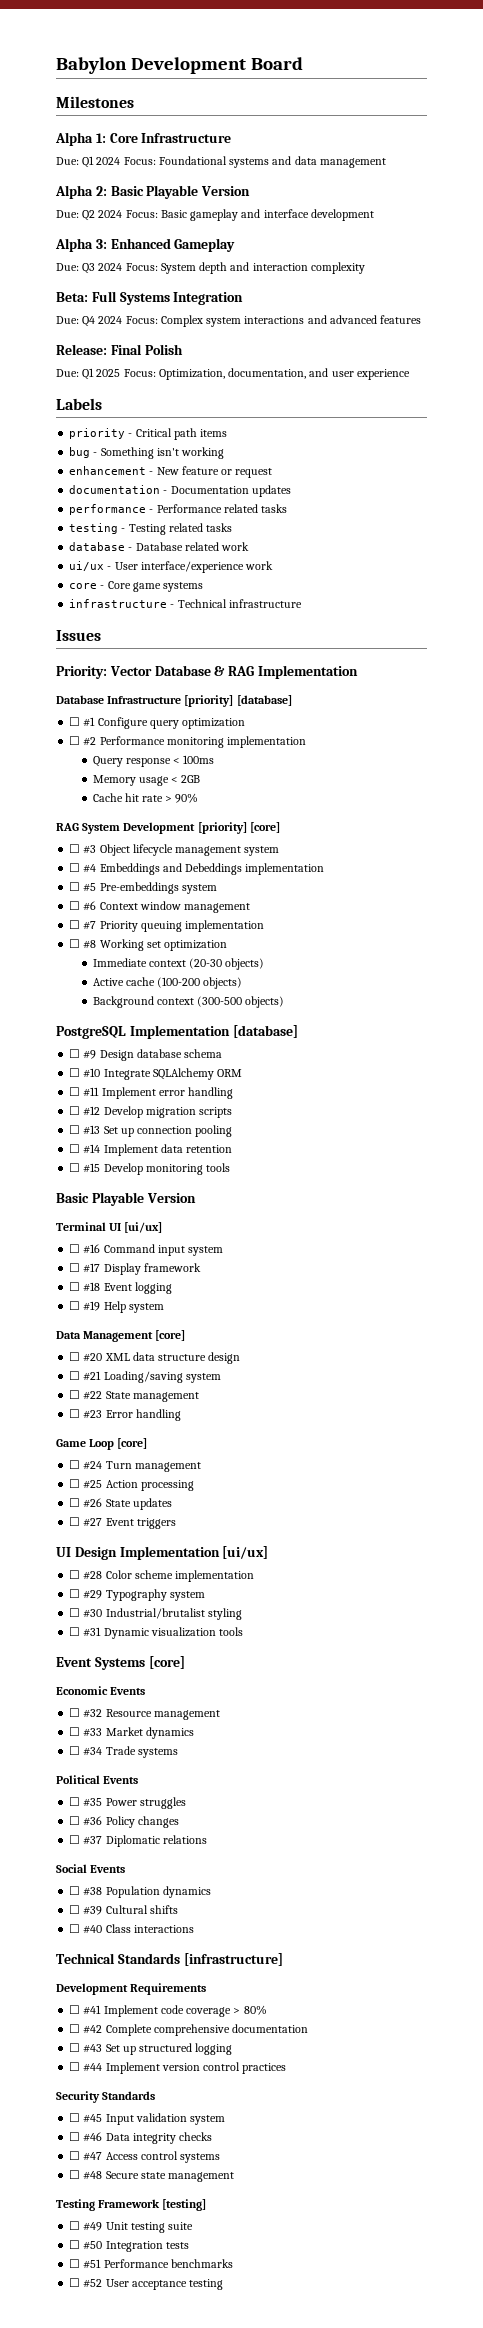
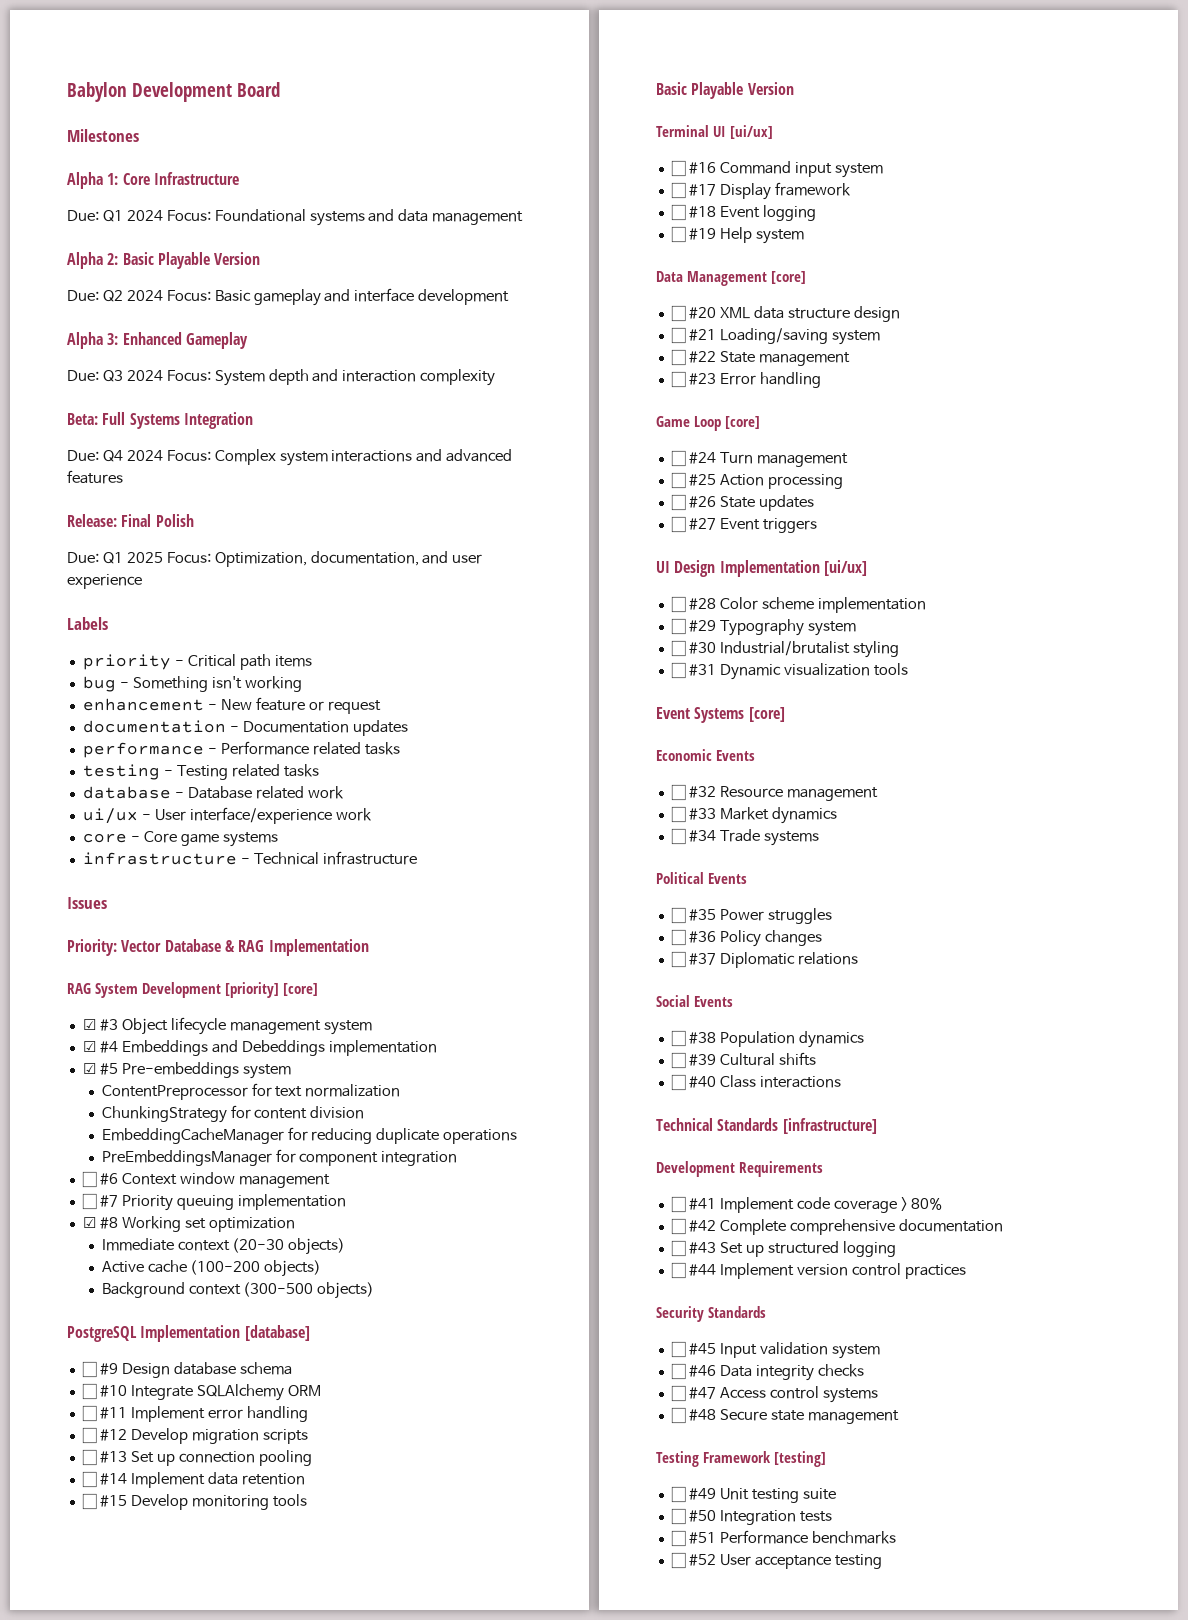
- Database Infrastructure [priority] [database]
- ☐ #1 Configure query optimization
- ☐ #2 Performance monitoring implementation
- Query response < 100ms
- Memory usage < 2GB
- Cache hit rate > 90%
- ☐ #3 Object lifecycle management system
+ ☑ #3 Object lifecycle management system
- ☐ #4 Embeddings and Debeddings implementation
+ ☑ #4 Embeddings and Debeddings implementation
- ☐ #5 Pre-embeddings system
+ ☑ #5 Pre-embeddings system
+ ContentPreprocessor for text normalization
+ ChunkingStrategy for content division
+ EmbeddingCacheManager for reducing duplicate operations
+ PreEmbeddingsManager for component integration
- ☐ #8 Working set optimization
+ ☑ #8 Working set optimization

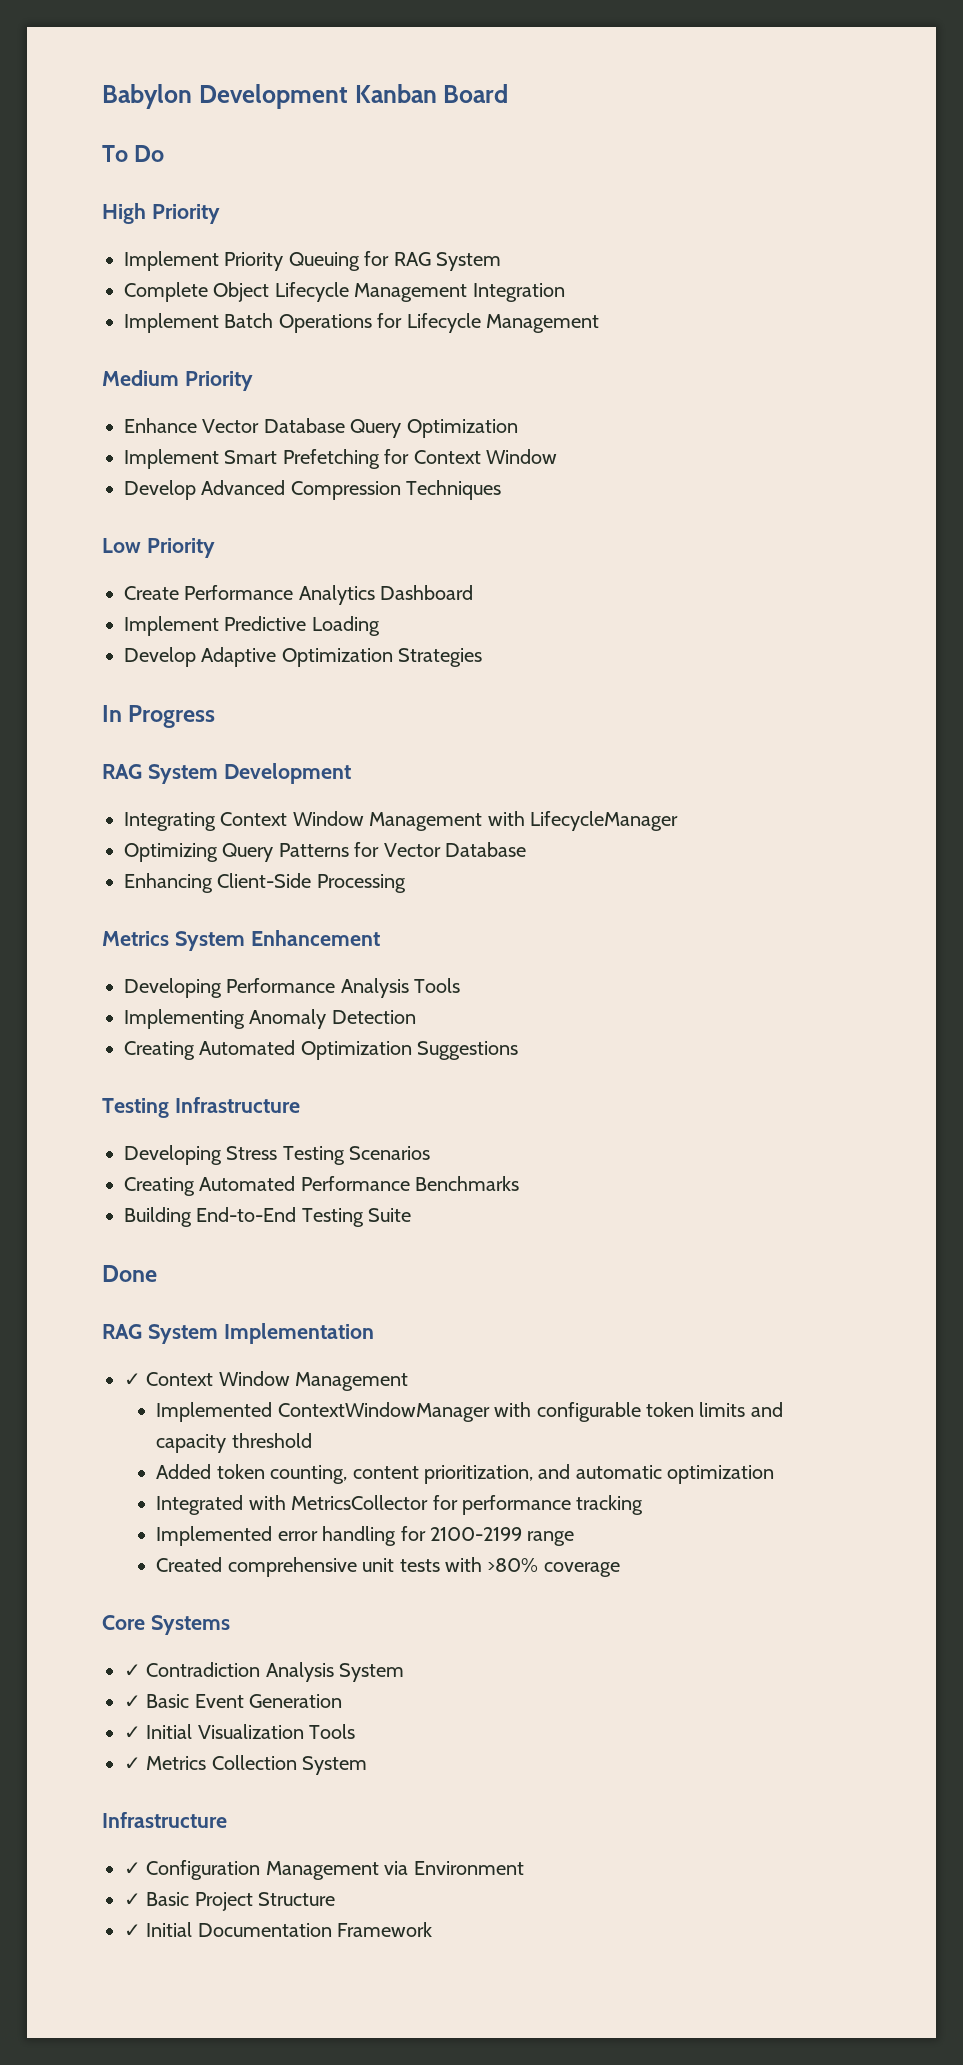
- Babylon Development Board
+ Babylon Development Kanban Board
- Milestones
- Alpha 1: Core Infrastructure
- Due: Q1 2024 Focus: Foundational systems and data management
- Alpha 2: Basic Playable Version
- Due: Q2 2024 Focus: Basic gameplay and interface development
- Alpha 3: Enhanced Gameplay
- Due: Q3 2024 Focus: System depth and interaction complexity
- Beta: Full Systems Integration
- Due: Q4 2024 Focus: Complex system interactions and advanced features
- Release: Final Polish
- Due: Q1 2025 Focus: Optimization, documentation, and user experience
- Labels
- priority - Critical path items
- bug - Something isn't working
- enhancement - New feature or request
- documentation - Documentation updates
- performance - Performance related tasks
- testing - Testing related tasks
- database - Database related work
- ui/ux - User interface/experience work
- core - Core game systems
- infrastructure - Technical infrastructure
- Issues
- Priority: Vector Database & RAG Implementation
- RAG System Development [priority] [core]
- ☑ #3 Object lifecycle management system
- ☑ #4 Embeddings and Debeddings implementation
- ☑ #5 Pre-embeddings system
- ContentPreprocessor for text normalization
- ChunkingStrategy for content division
- EmbeddingCacheManager for reducing duplicate operations
- PreEmbeddingsManager for component integration
- ☐ #6 Context window management
- ☐ #7 Priority queuing implementation
- ☑ #8 Working set optimization
- Immediate context (20-30 objects)
- Active cache (100-200 objects)
- Background context (300-500 objects)
- PostgreSQL Implementation [database]
- ☐ #9 Design database schema
- ☐ #10 Integrate SQLAlchemy ORM
- ☐ #11 Implement error handling
- ☐ #12 Develop migration scripts
- ☐ #13 Set up connection pooling
- ☐ #14 Implement data retention
- ☐ #15 Develop monitoring tools
- Basic Playable Version
- Terminal UI [ui/ux]
- ☐ #16 Command input system
- ☐ #17 Display framework
- ☐ #18 Event logging
- ☐ #19 Help system
- Data Management [core]
- ☐ #20 XML data structure design
- ☐ #21 Loading/saving system
- ☐ #22 State management
- ☐ #23 Error handling
- Game Loop [core]
- ☐ #24 Turn management
- ☐ #25 Action processing
- ☐ #26 State updates
- ☐ #27 Event triggers
- UI Design Implementation [ui/ux]
- ☐ #28 Color scheme implementation
- ☐ #29 Typography system
- ☐ #30 Industrial/brutalist styling
- ☐ #31 Dynamic visualization tools
- Event Systems [core]
- Economic Events
- ☐ #32 Resource management
- ☐ #33 Market dynamics
- ☐ #34 Trade systems
- Political Events
- ☐ #35 Power struggles
- ☐ #36 Policy changes
- ☐ #37 Diplomatic relations
- Social Events
- ☐ #38 Population dynamics
- ☐ #39 Cultural shifts
- ☐ #40 Class interactions
- Technical Standards [infrastructure]
- Development Requirements
- ☐ #41 Implement code coverage > 80%
- ☐ #42 Complete comprehensive documentation
- ☐ #43 Set up structured logging
- ☐ #44 Implement version control practices
- Security Standards
- ☐ #45 Input validation system
- ☐ #46 Data integrity checks
- ☐ #47 Access control systems
- ☐ #48 Secure state management
- Testing Framework [testing]
- ☐ #49 Unit testing suite
- ☐ #50 Integration tests
- ☐ #51 Performance benchmarks
- ☐ #52 User acceptance testing
+ To Do
+ High Priority
+ Implement Priority Queuing for RAG System
+ Complete Object Lifecycle Management Integration
+ Implement Batch Operations for Lifecycle Management
+ Medium Priority
+ Enhance Vector Database Query Optimization
+ Implement Smart Prefetching for Context Window
+ Develop Advanced Compression Techniques
+ Low Priority
+ Create Performance Analytics Dashboard
+ Implement Predictive Loading
+ Develop Adaptive Optimization Strategies
+ In Progress
+ RAG System Development
+ Integrating Context Window Management with LifecycleManager
+ Optimizing Query Patterns for Vector Database
+ Enhancing Client-Side Processing
+ Metrics System Enhancement
+ Developing Performance Analysis Tools
+ Implementing Anomaly Detection
+ Creating Automated Optimization Suggestions
+ Testing Infrastructure
+ Developing Stress Testing Scenarios
+ Creating Automated Performance Benchmarks
+ Building End-to-End Testing Suite
+ Done
+ RAG System Implementation
+ ✓ Context Window Management
+ Implemented ContextWindowManager with configurable token limits and capacity threshold
+ Added token counting, content prioritization, and automatic optimization
+ Integrated with MetricsCollector for performance tracking
+ Implemented error handling for 2100-2199 range
+ Created comprehensive unit tests with >80% coverage
+ Core Systems
+ ✓ Contradiction Analysis System
+ ✓ Basic Event Generation
+ ✓ Initial Visualization Tools
+ ✓ Metrics Collection System
+ Infrastructure
+ ✓ Configuration Management via Environment
+ ✓ Basic Project Structure
+ ✓ Initial Documentation Framework

